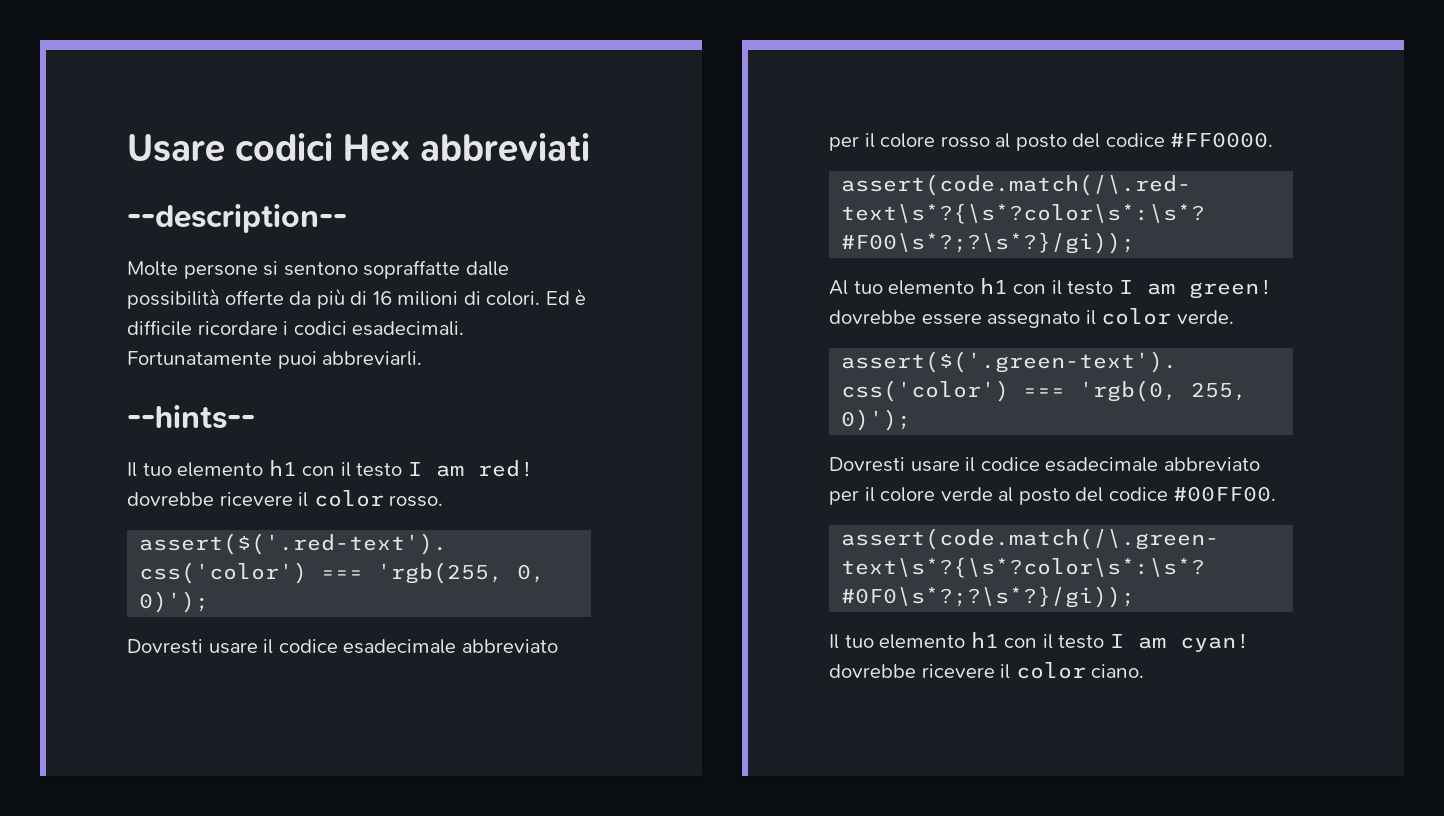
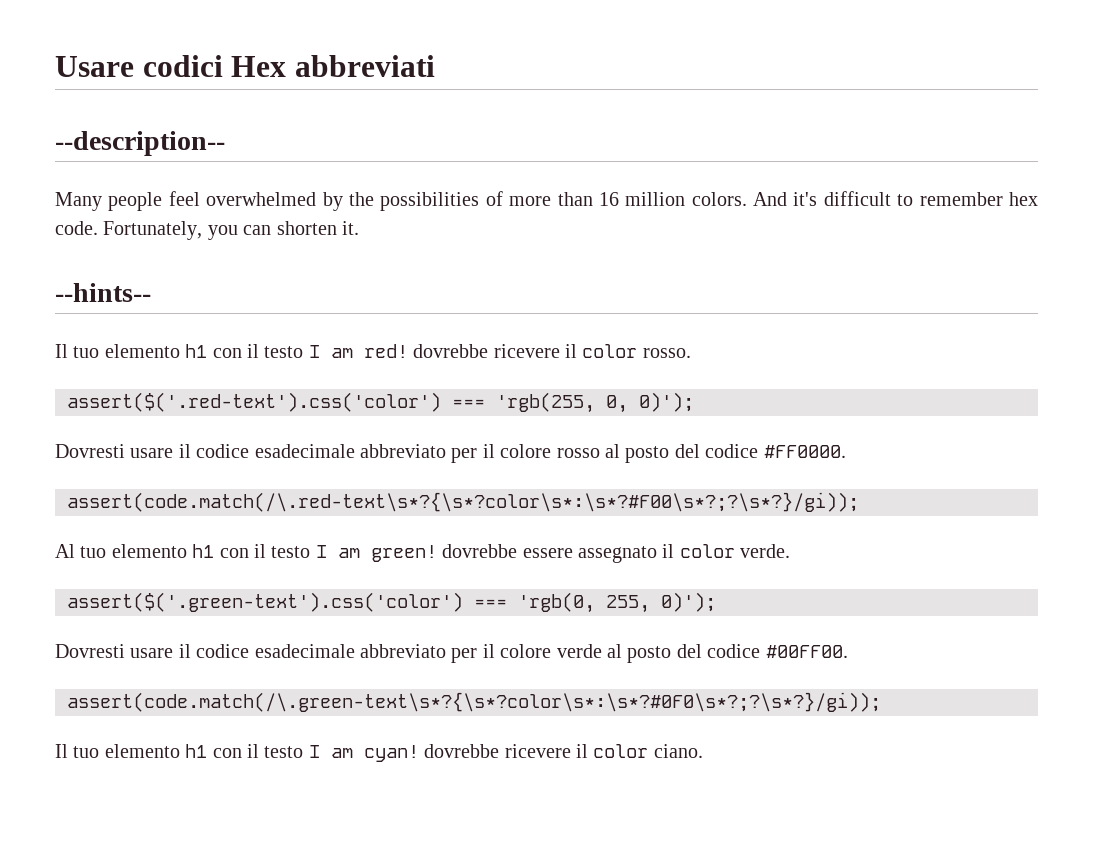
- Molte persone si sentono sopraffatte dalle possibilità offerte da più di 16 milioni di colori. Ed è difficile ricordare i codici esadecimali. Fortunatamente puoi abbreviarli.
+ Many people feel overwhelmed by the possibilities of more than 16 million colors. And it's difficult to remember hex code. Fortunately, you can shorten it.

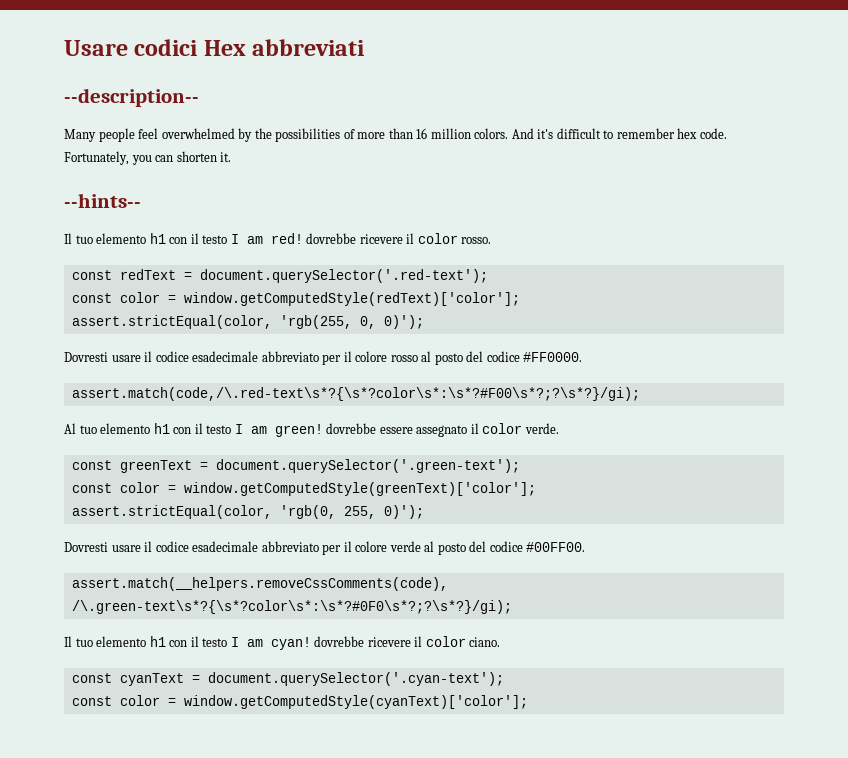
- assert($('.red-text').css('color') === 'rgb(255, 0, 0)');
+ const redText = document.querySelector('.red-text');
+ const color = window.getComputedStyle(redText)['color'];
+ assert.strictEqual(color, 'rgb(255, 0, 0)');
- assert(code.match(/\.red-text\s*?{\s*?color\s*:\s*?#F00\s*?;?\s*?}/gi));
+ assert.match(code,/\.red-text\s*?{\s*?color\s*:\s*?#F00\s*?;?\s*?}/gi);
- assert($('.green-text').css('color') === 'rgb(0, 255, 0)');
+ const greenText = document.querySelector('.green-text');
+ const color = window.getComputedStyle(greenText)['color'];
+ assert.strictEqual(color, 'rgb(0, 255, 0)');
- assert(code.match(/\.green-text\s*?{\s*?color\s*:\s*?#0F0\s*?;?\s*?}/gi));
+ assert.match(__helpers.removeCssComments(code), /\.green-text\s*?{\s*?color\s*:\s*?#0F0\s*?;?\s*?}/gi);
+ const cyanText = document.querySelector('.cyan-text');
+ const color = window.getComputedStyle(cyanText)['color'];

